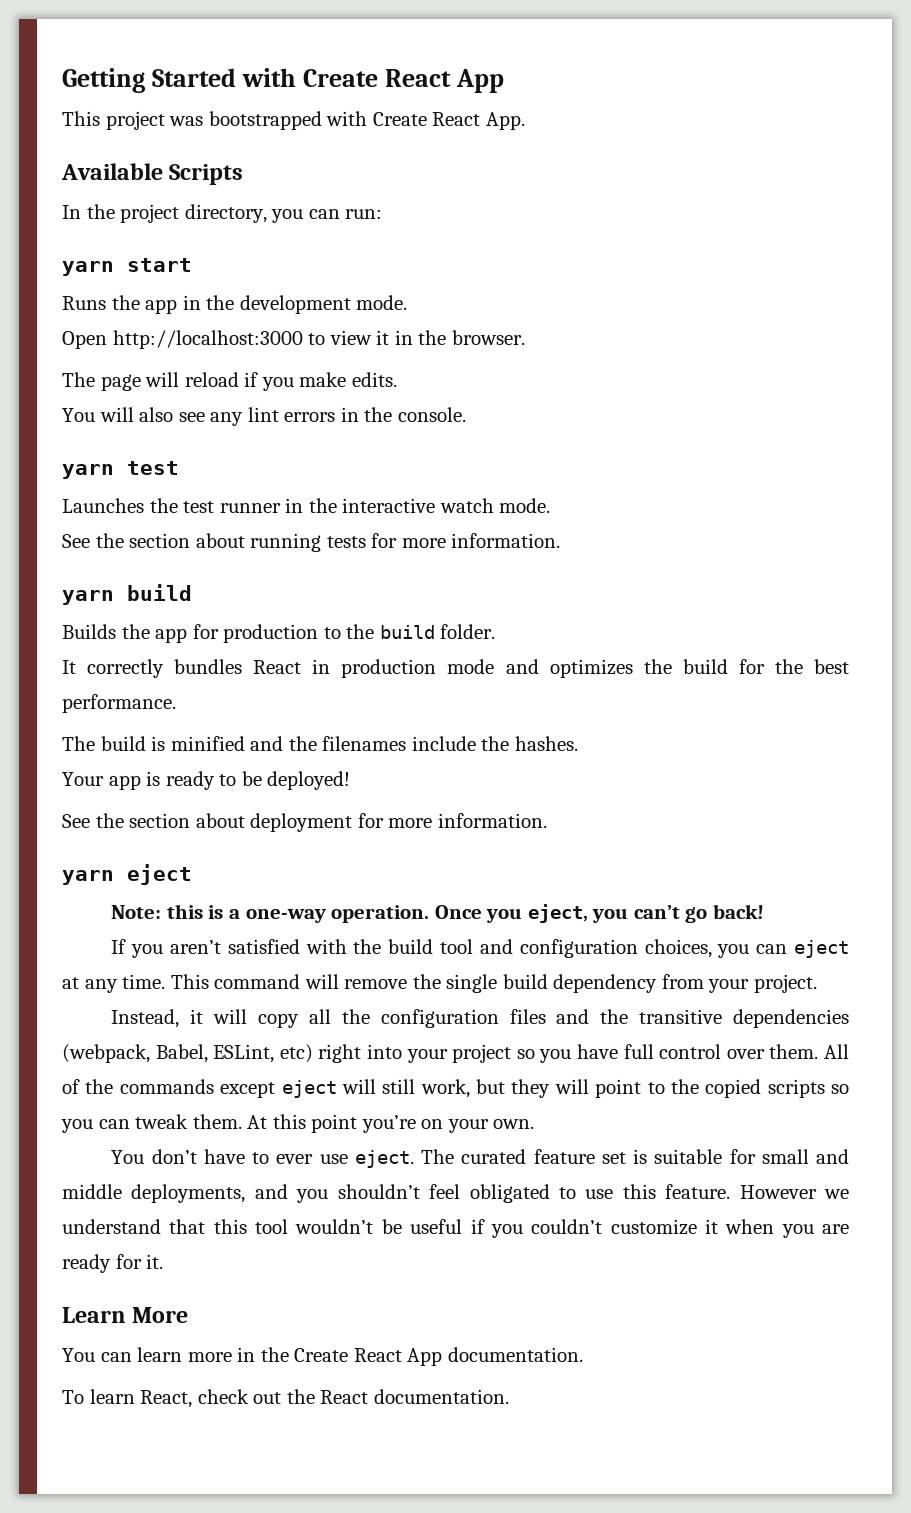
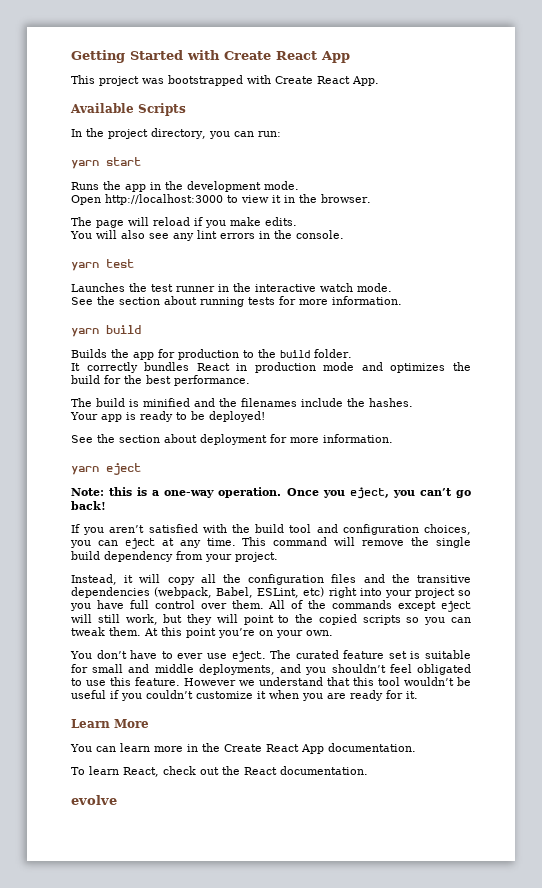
+ evolve

